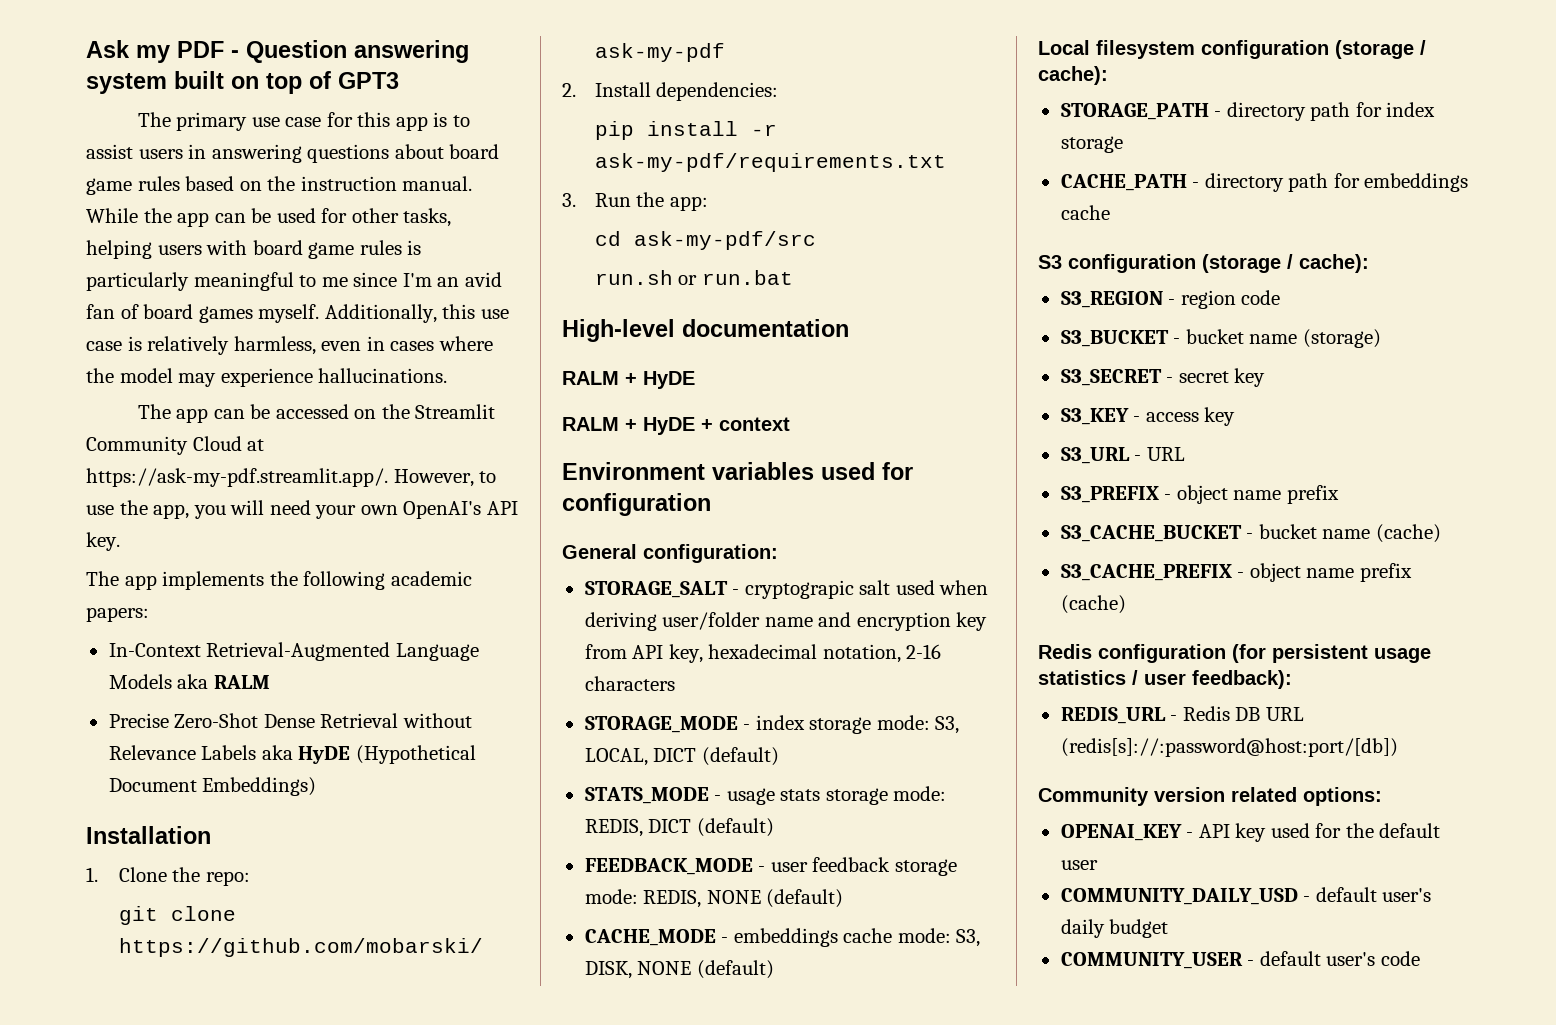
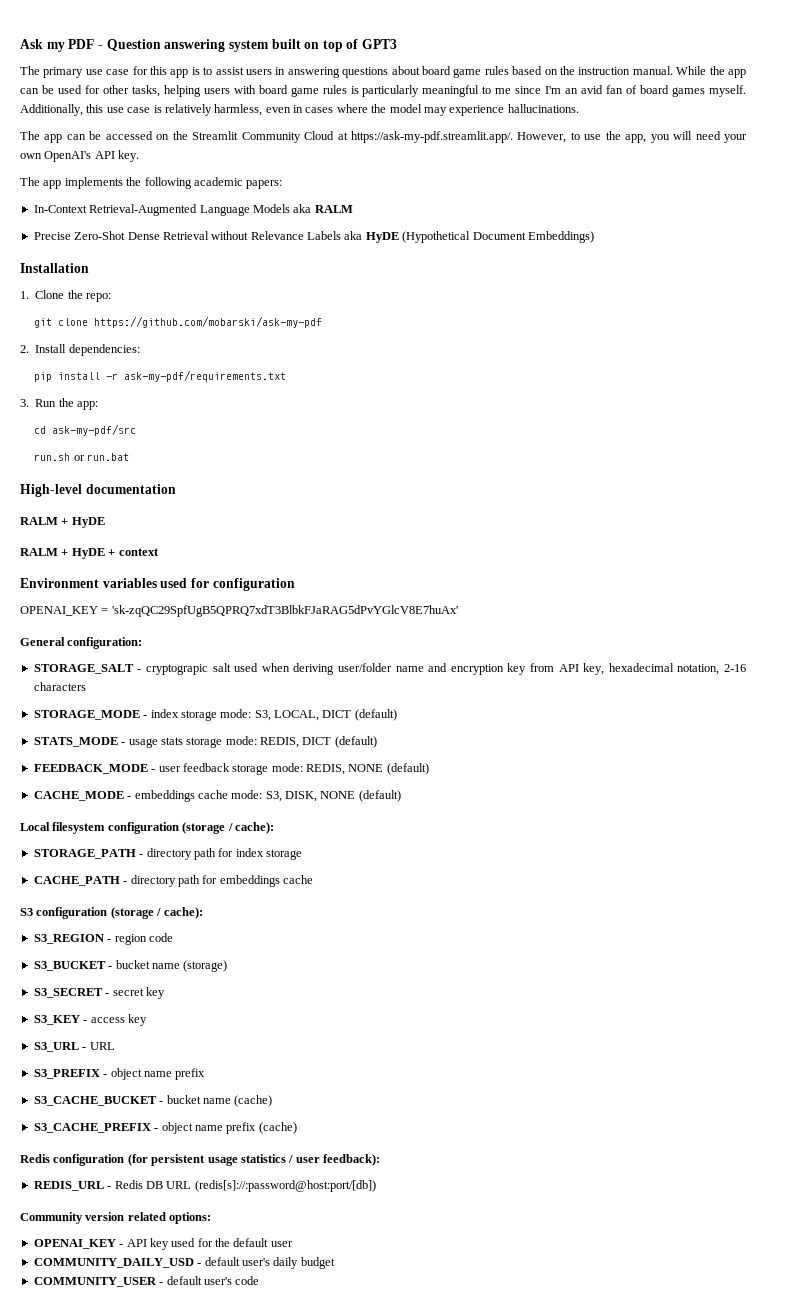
+ OPENAI_KEY = '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'

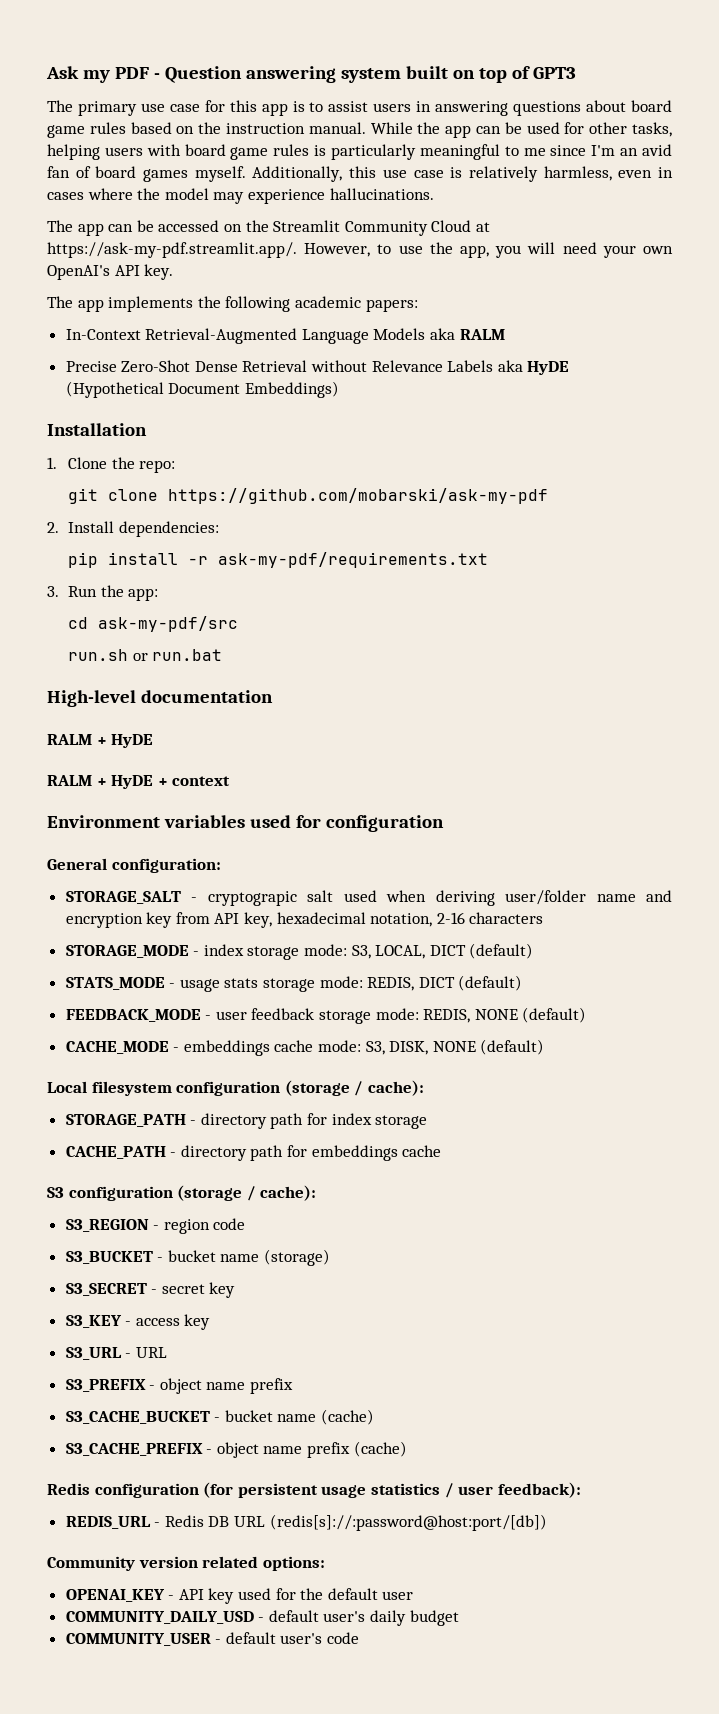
- OPENAI_KEY = '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'

